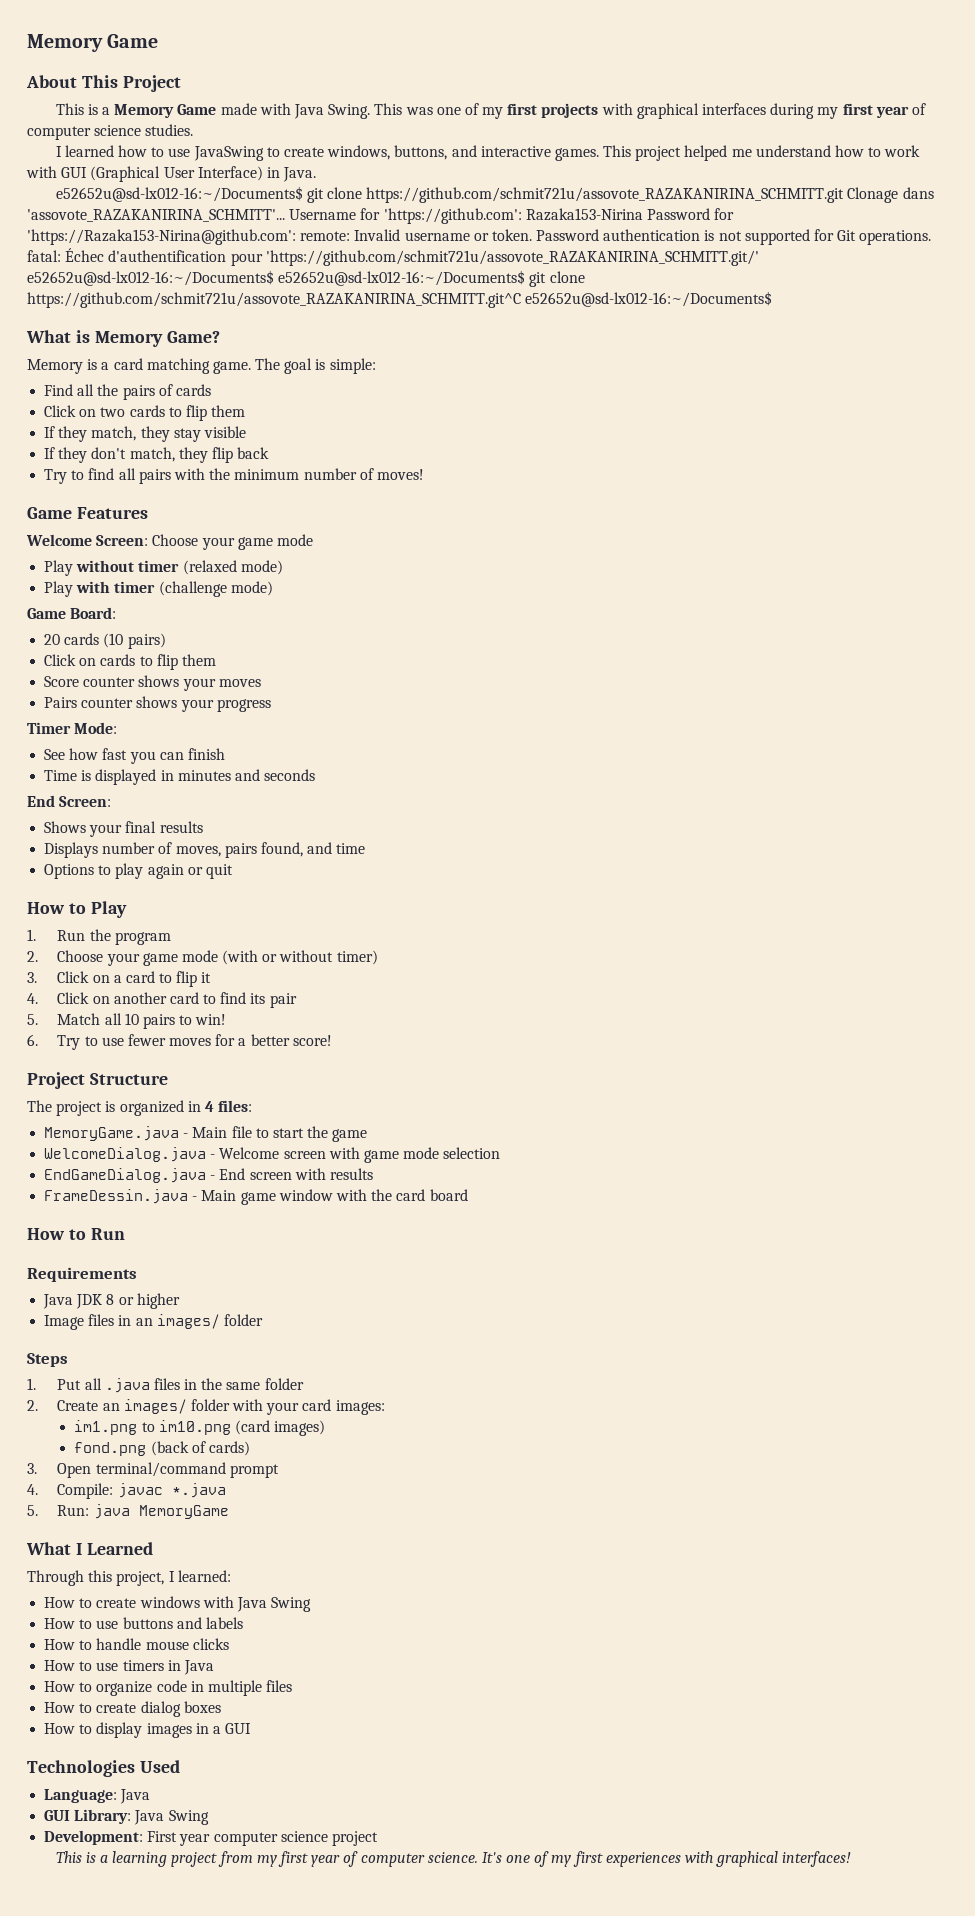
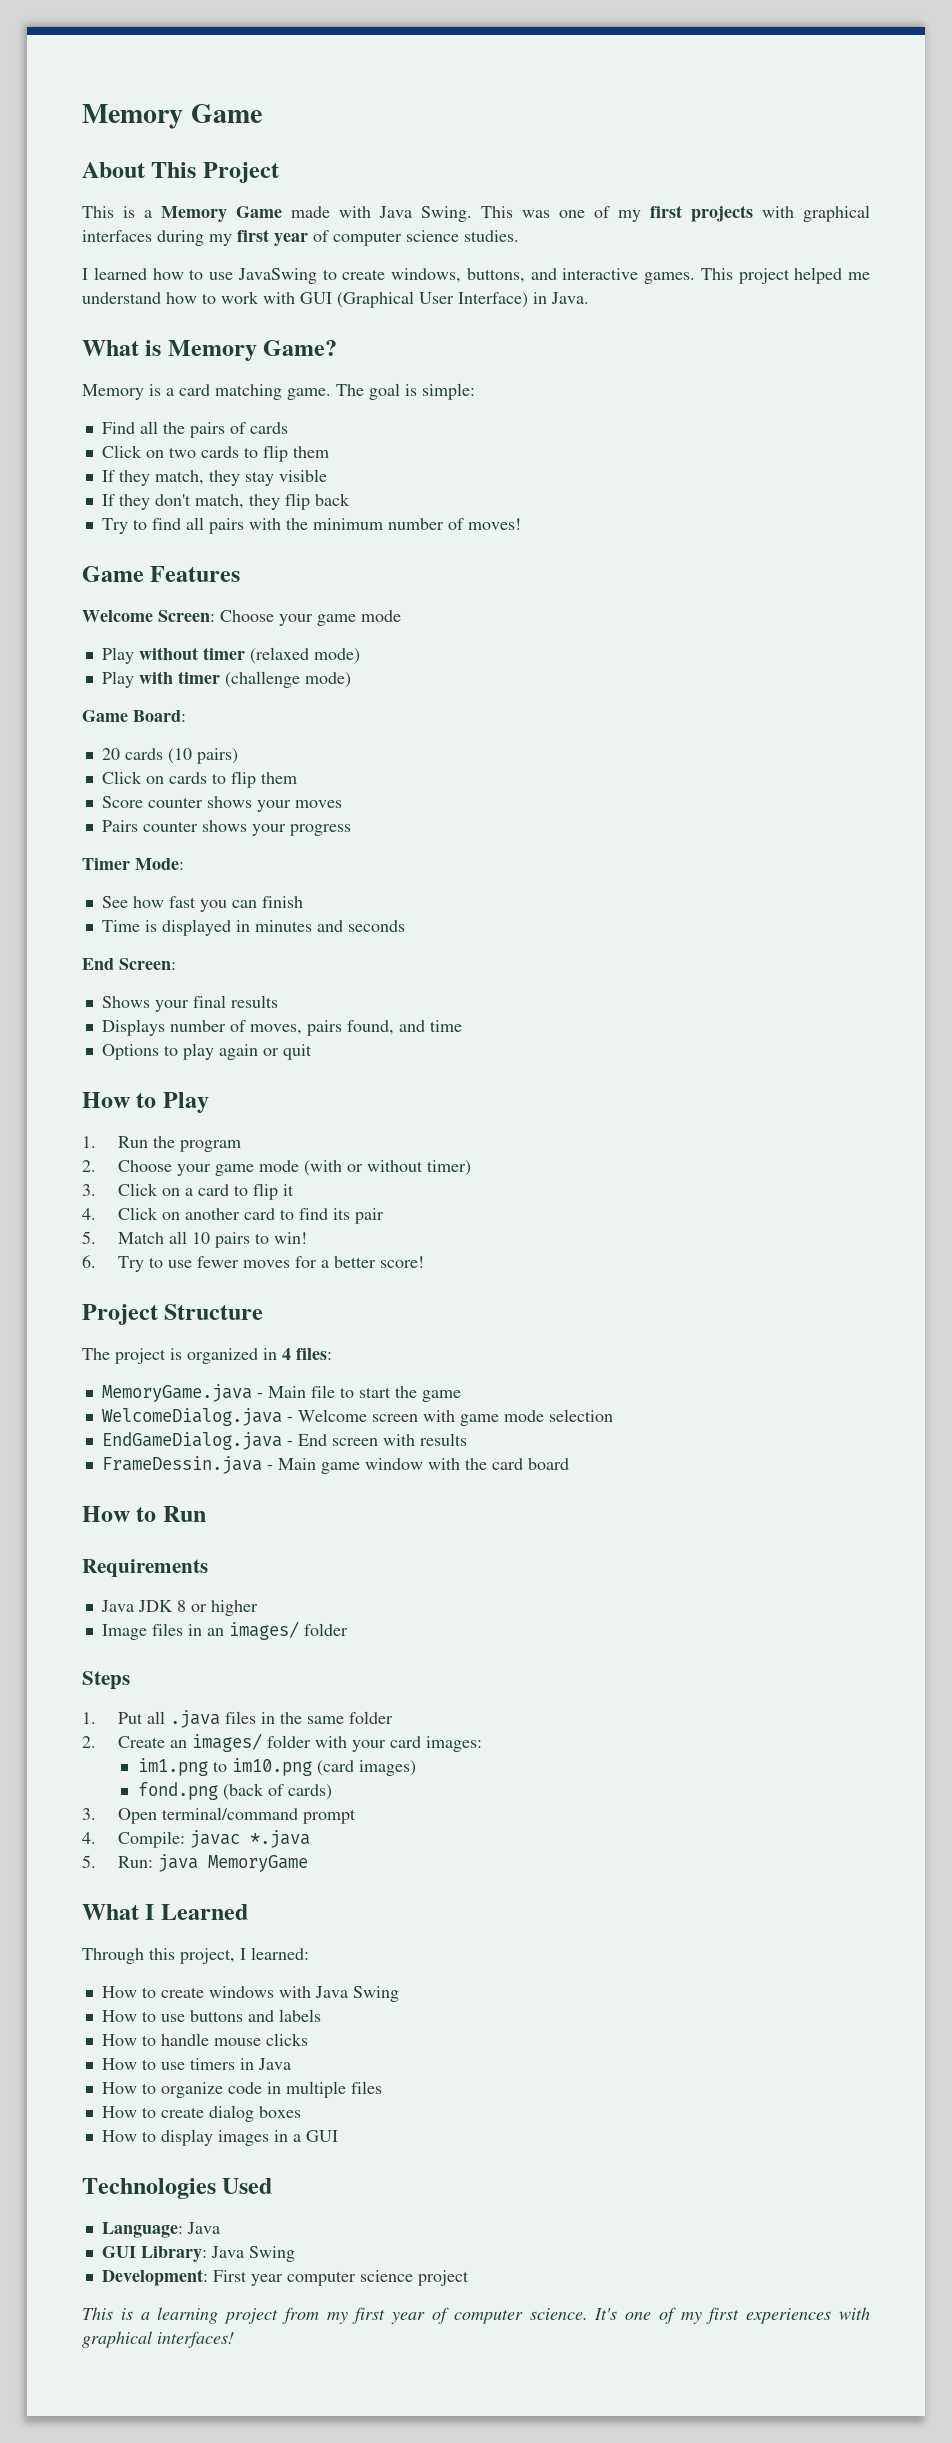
- e52652u@sd-lx012-16:~/Documents$ git clone https://github.com/schmit721u/assovote_RAZAKANIRINA_SCHMITT.git Clonage dans 'assovote_RAZAKANIRINA_SCHMITT'... Username for 'https://github.com': Razaka153-Nirina Password for 'https://Razaka153-Nirina@github.com': remote: Invalid username or token. Password authentication is not supported for Git operations. fatal: Échec d'authentification pour 'https://github.com/schmit721u/assovote_RAZAKANIRINA_SCHMITT.git/' e52652u@sd-lx012-16:~/Documents$ e52652u@sd-lx012-16:~/Documents$ git clone https://github.com/schmit721u/assovote_RAZAKANIRINA_SCHMITT.git^C e52652u@sd-lx012-16:~/Documents$

